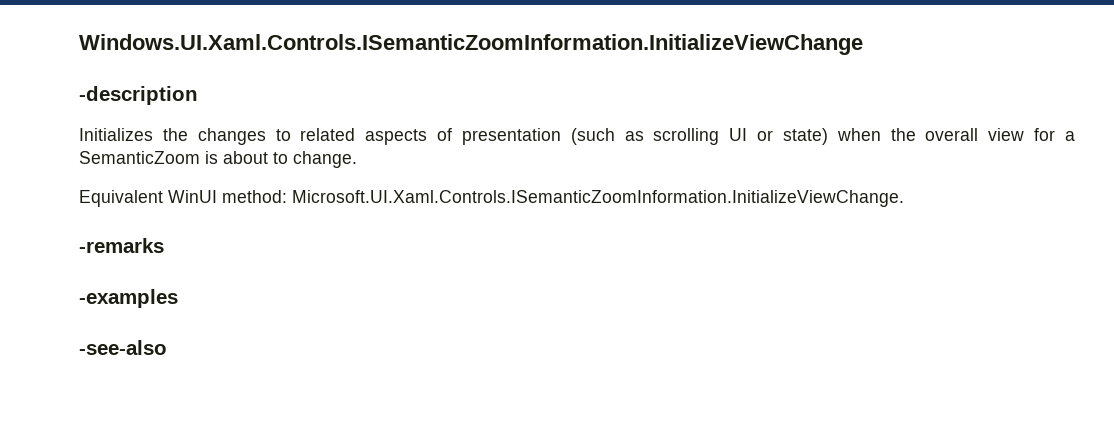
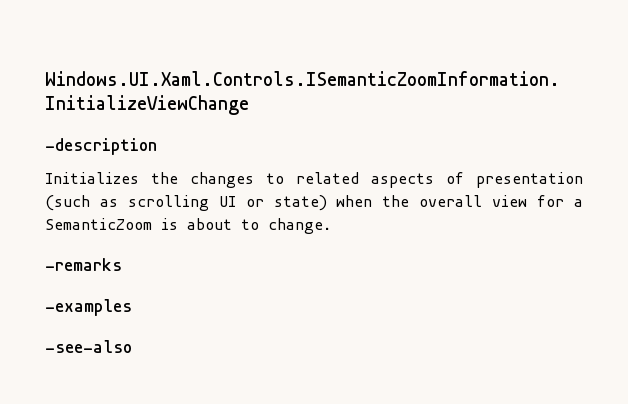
- Equivalent WinUI method: Microsoft.UI.Xaml.Controls.ISemanticZoomInformation.InitializeViewChange.

